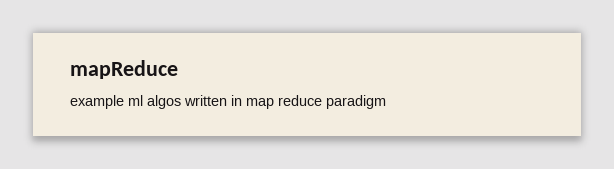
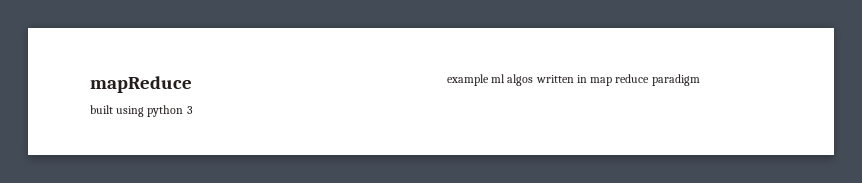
+ built using python 3

